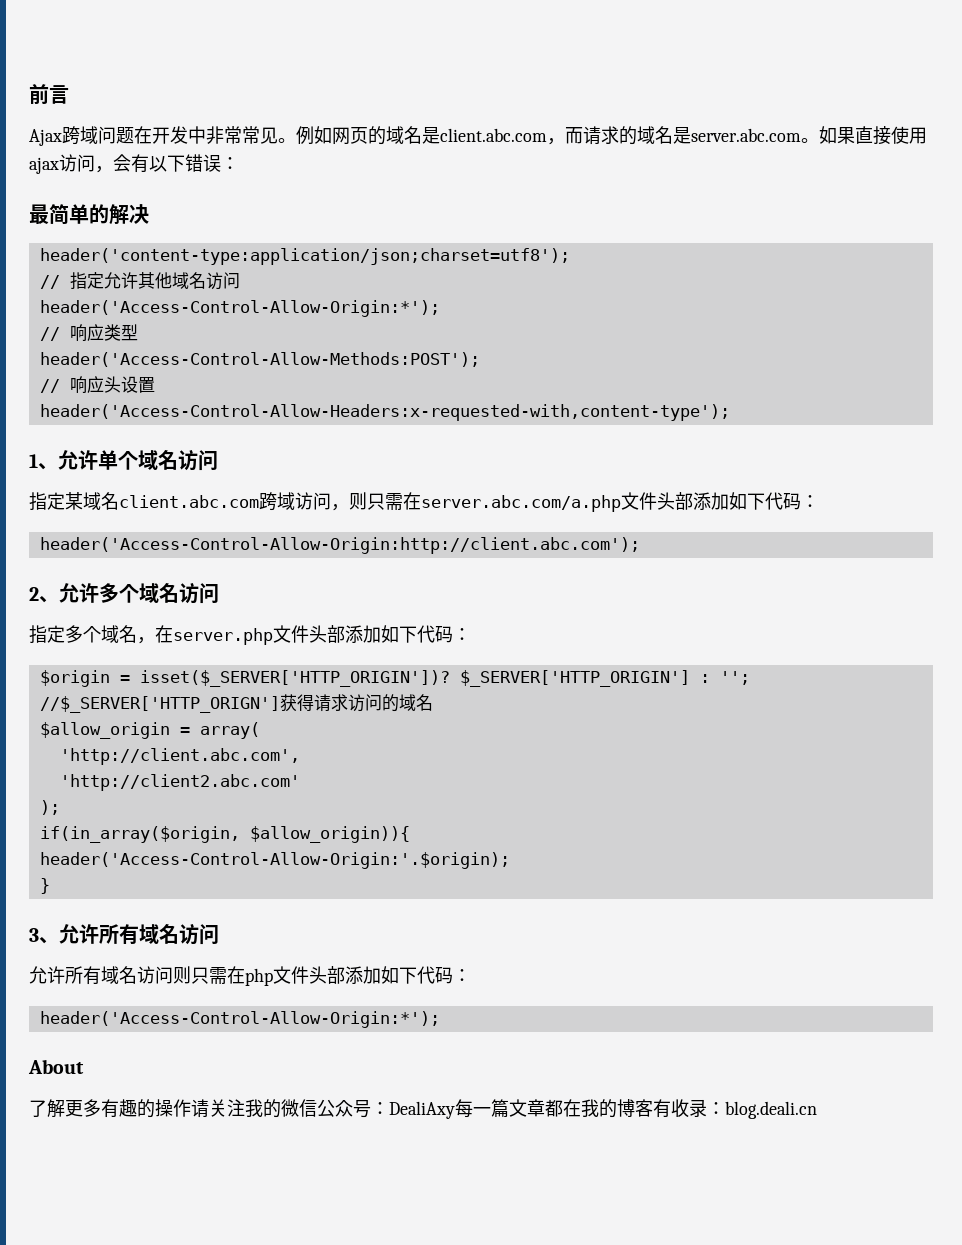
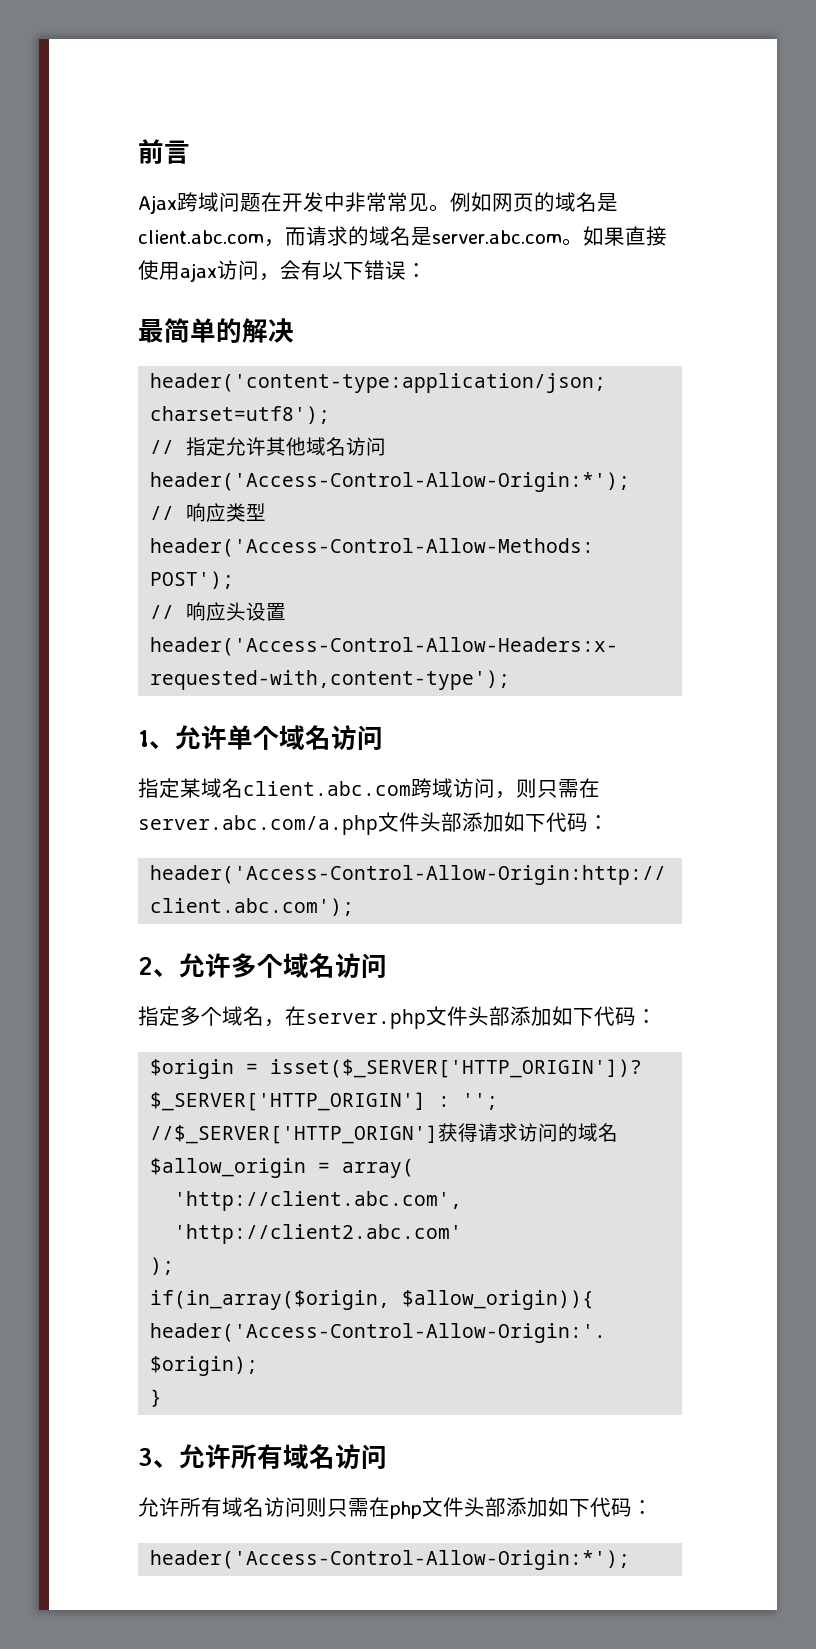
- About
- 了解更多有趣的操作请关注我的微信公众号：DealiAxy每一篇文章都在我的博客有收录：blog.deali.cn

